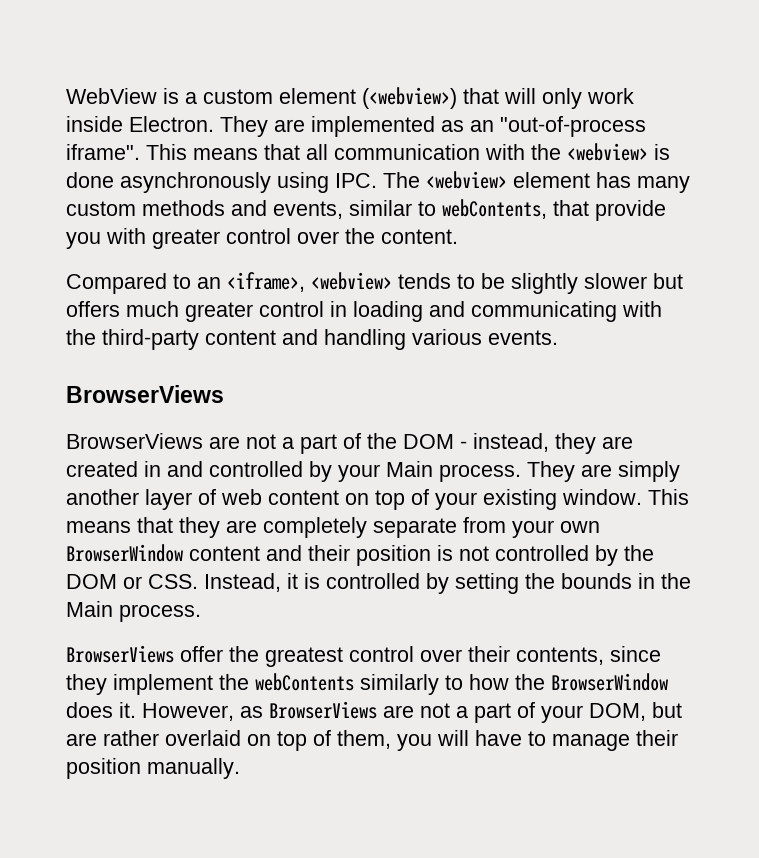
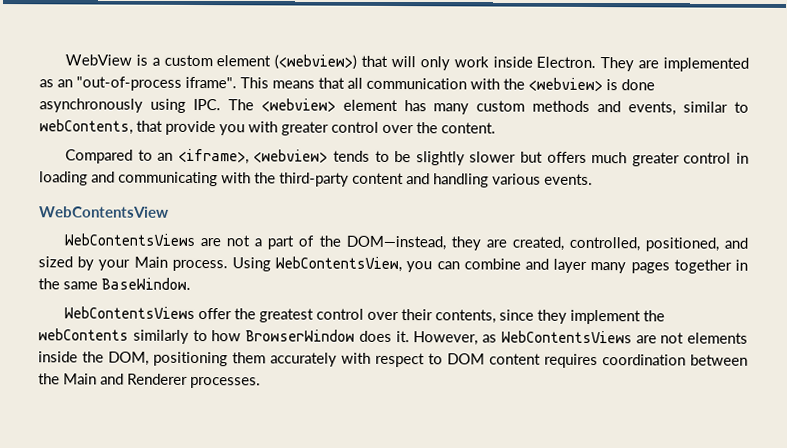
  Compared to an <iframe>, <webview> tends to be slightly slower but offers much greater control in loading and communicating with the third-party content and handling various events.
- BrowserViews
- BrowserViews are not a part of the DOM - instead, they are created in and controlled by your Main process. They are simply another layer of web content on top of your existing window. This means that they are completely separate from your own BrowserWindow content and their position is not controlled by the DOM or CSS. Instead, it is controlled by setting the bounds in the Main process.
- BrowserViews offer the greatest control over their contents, since they implement the webContents similarly to how the BrowserWindow does it.
+ WebContentsView
+ WebContentsViews are not a part of the DOM—instead, they are created, controlled, positioned, and sized by your Main process. Using WebContentsView, you can combine and layer many pages together in the same BaseWindow.
+ WebContentsViews offer the greatest control over their contents, since they implement the webContents similarly to how BrowserWindow does it.
- However, as BrowserViews are not a part of your DOM, but are rather overlaid on top of them, you will have to manage their position manually.
+ However, as WebContentsViews are not elements inside the DOM, positioning them accurately with respect to DOM content requires coordination between the Main and Renderer processes.

